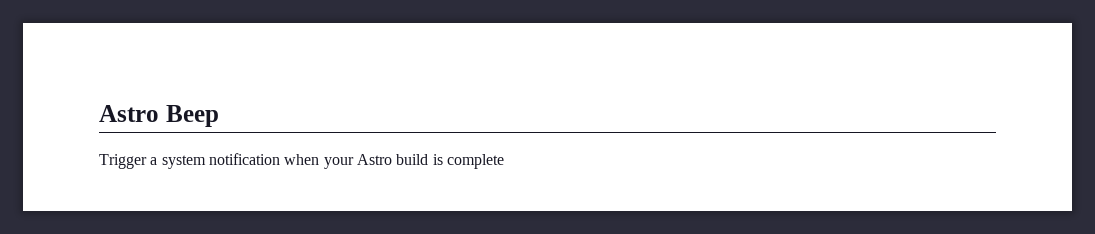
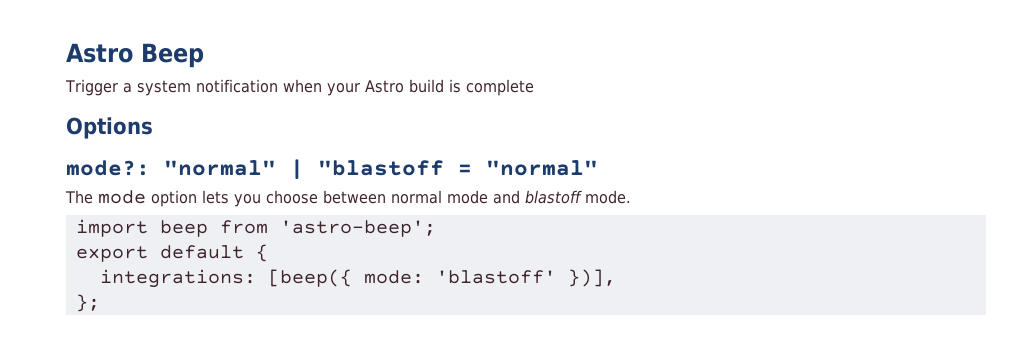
+ Options
+ mode?: "normal" | "blastoff = "normal"
+ The mode option lets you choose between normal mode and blastoff mode.
+ import beep from 'astro-beep';
+ export default {
+ integrations: [beep({ mode: 'blastoff' })],
+ };

